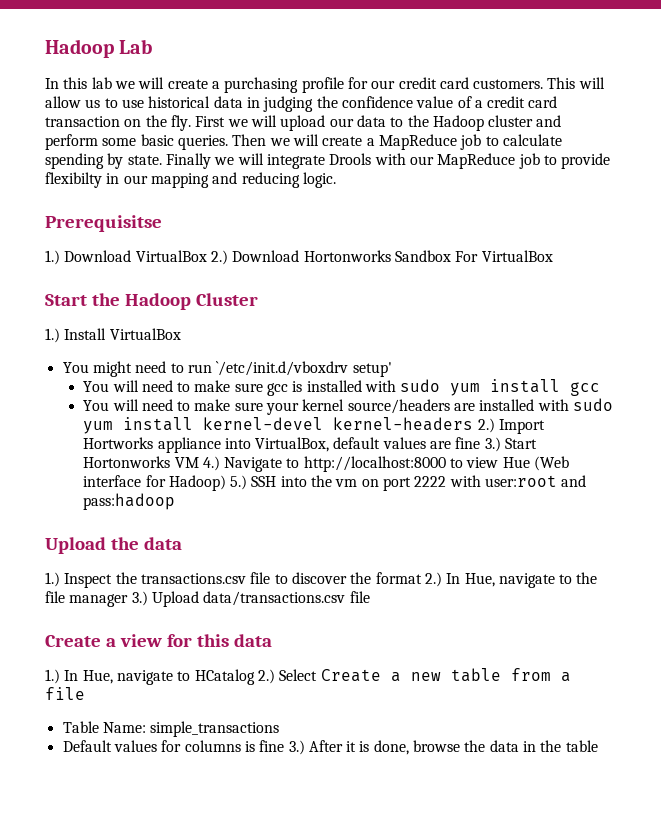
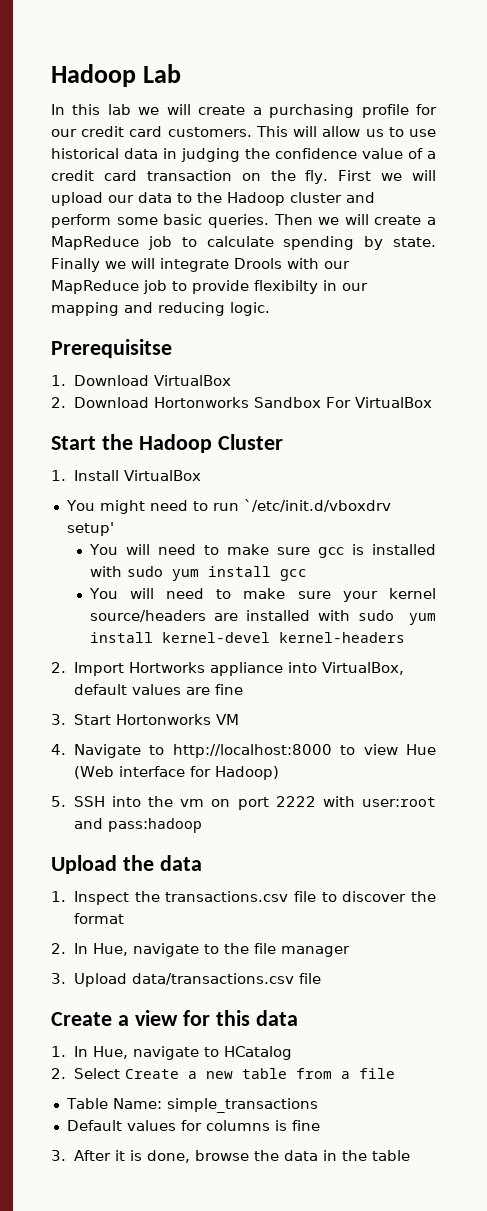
- 1.) Download VirtualBox 2.) Download Hortonworks Sandbox For VirtualBox
+ 1. Download VirtualBox
+ 2. Download Hortonworks Sandbox For VirtualBox
- 1.) Install VirtualBox
+ 1. Install VirtualBox
- You will need to make sure your kernel source/headers are installed with sudo yum install kernel-devel kernel-headers 2.) Import Hortworks appliance into VirtualBox, default values are fine 3.) Start Hortonworks VM 4.) Navigate to http://localhost:8000 to view Hue (Web interface for Hadoop) 5.) SSH into the vm on port 2222 with user:root and pass:hadoop
+ You will need to make sure your kernel source/headers are installed with sudo yum install kernel-devel kernel-headers
+ 2. Import Hortworks appliance into VirtualBox, default values are fine
+ 3. Start Hortonworks VM
+ 4. Navigate to http://localhost:8000 to view Hue (Web interface for Hadoop)
+ 5. SSH into the vm on port 2222 with user:root and pass:hadoop
- 1.) Inspect the transactions.csv file to discover the format 2.) In Hue, navigate to the file manager 3.) Upload data/transactions.csv file
+ 1. Inspect the transactions.csv file to discover the format
+ 2. In Hue, navigate to the file manager
+ 3. Upload data/transactions.csv file
- 1.) In Hue, navigate to HCatalog 2.) Select Create a new table from a file
+ 1. In Hue, navigate to HCatalog
+ 2. Select Create a new table from a file
- Default values for columns is fine 3.) After it is done, browse the data in the table
+ Default values for columns is fine
+ 3. After it is done, browse the data in the table

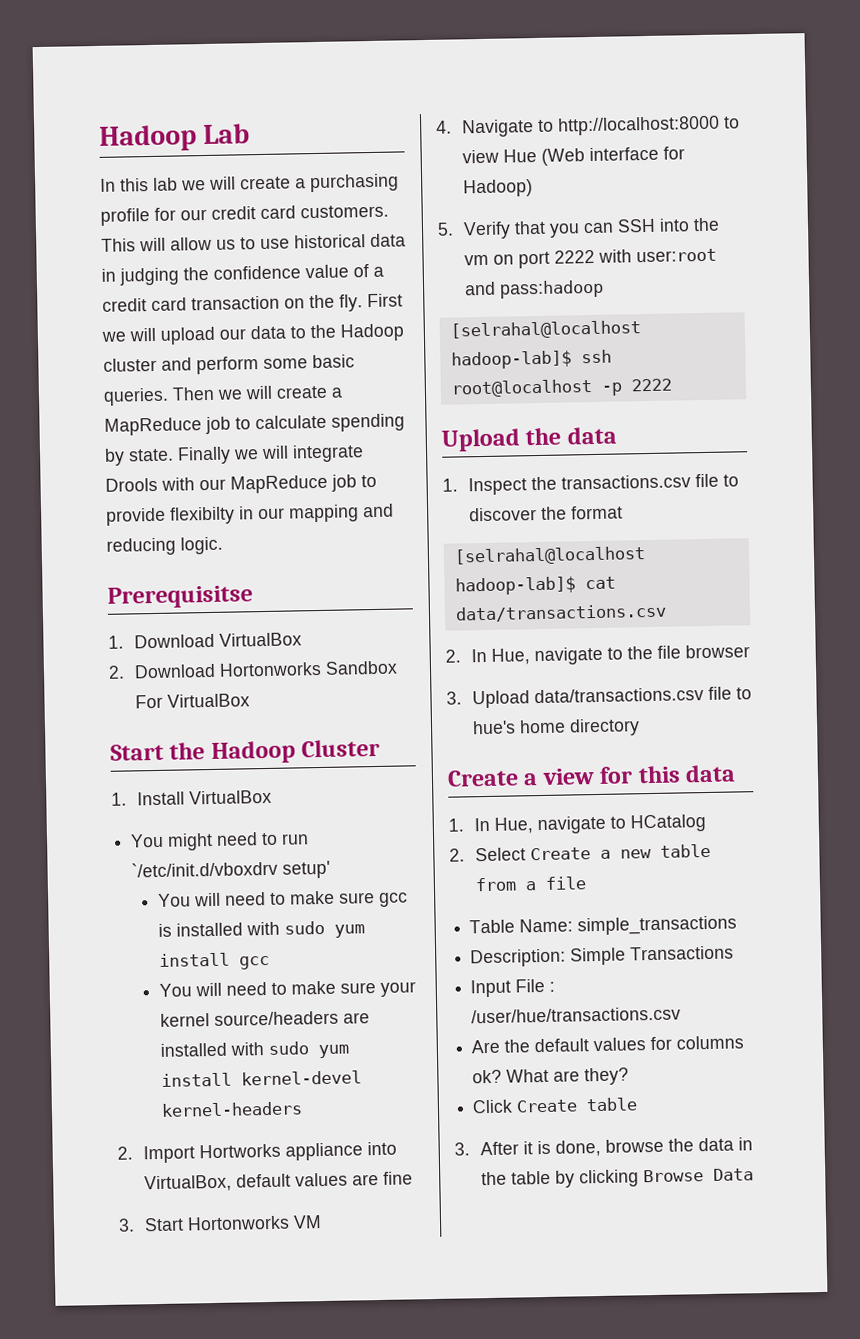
- 5. SSH into the vm on port 2222 with user:root and pass:hadoop
+ 5. Verify that you can SSH into the vm on port 2222 with user:root and pass:hadoop
+ [selrahal@localhost hadoop-lab]$ ssh root@localhost -p 2222
+ [selrahal@localhost hadoop-lab]$ cat data/transactions.csv
- 2. In Hue, navigate to the file manager
+ 2. In Hue, navigate to the file browser
- 3. Upload data/transactions.csv file
+ 3. Upload data/transactions.csv file to hue's home directory
- Default values for columns is fine
+ Description: Simple Transactions
+ Input File : /user/hue/transactions.csv
+ Are the default values for columns ok? What are they?
+ Click Create table
- 3. After it is done, browse the data in the table
+ 3. After it is done, browse the data in the table by clicking Browse Data

